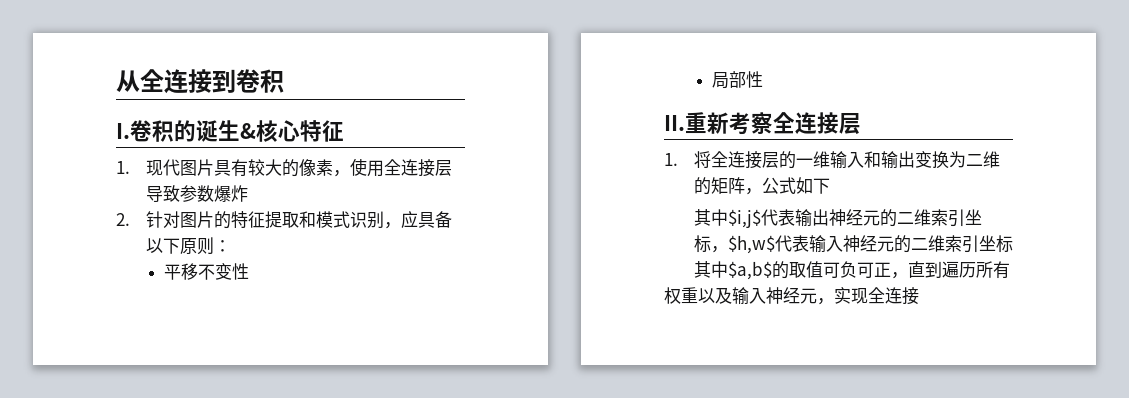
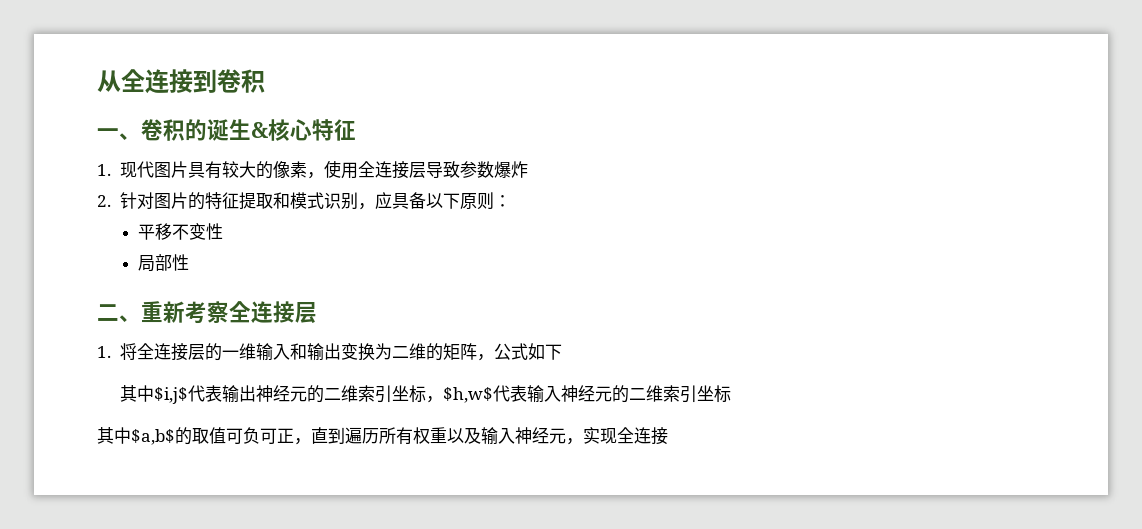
- I.卷积的诞生&核心特征
+ 一、卷积的诞生&核心特征
- II.重新考察全连接层
+ 二、重新考察全连接层

